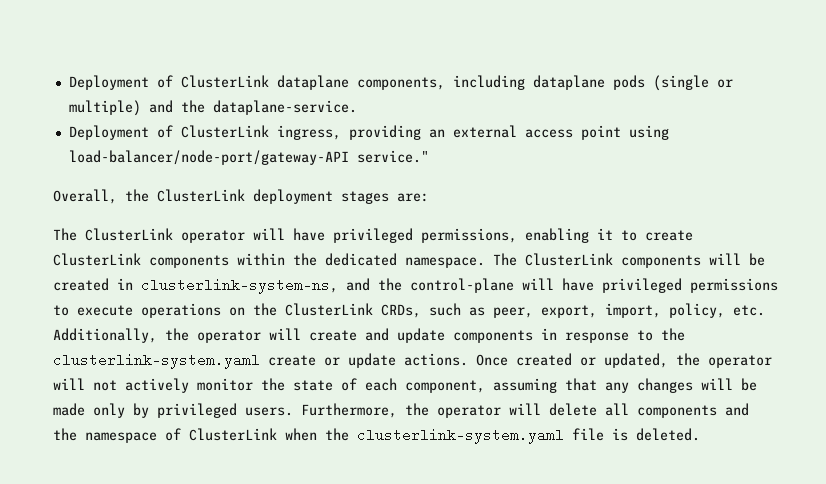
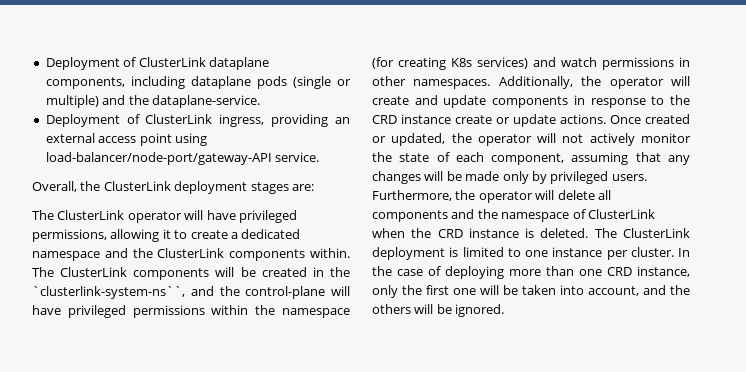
- Deployment of ClusterLink ingress, providing an external access point using load-balancer/node-port/gateway-API service."
+ Deployment of ClusterLink ingress, providing an external access point using load-balancer/node-port/gateway-API service.
- The ClusterLink operator will have privileged permissions, enabling it to create ClusterLink components within the dedicated namespace.
+ The ClusterLink operator will have privileged permissions, allowing it to create a dedicated namespace and the ClusterLink components within.
- The ClusterLink components will be created in clusterlink-system-ns, and the control-plane will have privileged permissions to execute operations on the ClusterLink CRDs, such as peer, export, import, policy, etc. Additionally, the operator will create and update components in response to the clusterlink-system.yaml create or update actions.
+ The ClusterLink components will be created in the `clusterlink-system-ns``, and the control-plane will have privileged permissions within the namespace (for creating K8s services) and watch permissions in other namespaces. Additionally, the operator will create and update components in response to the CRD instance create or update actions.
- Furthermore, the operator will delete all components and the namespace of ClusterLink when the clusterlink-system.yaml file is deleted.
+ Furthermore, the operator will delete all components and the namespace of ClusterLink when the CRD instance is deleted. The ClusterLink deployment is limited to one instance per cluster. In the case of deploying more than one CRD instance, only the first one will be taken into account, and the others will be ignored.

